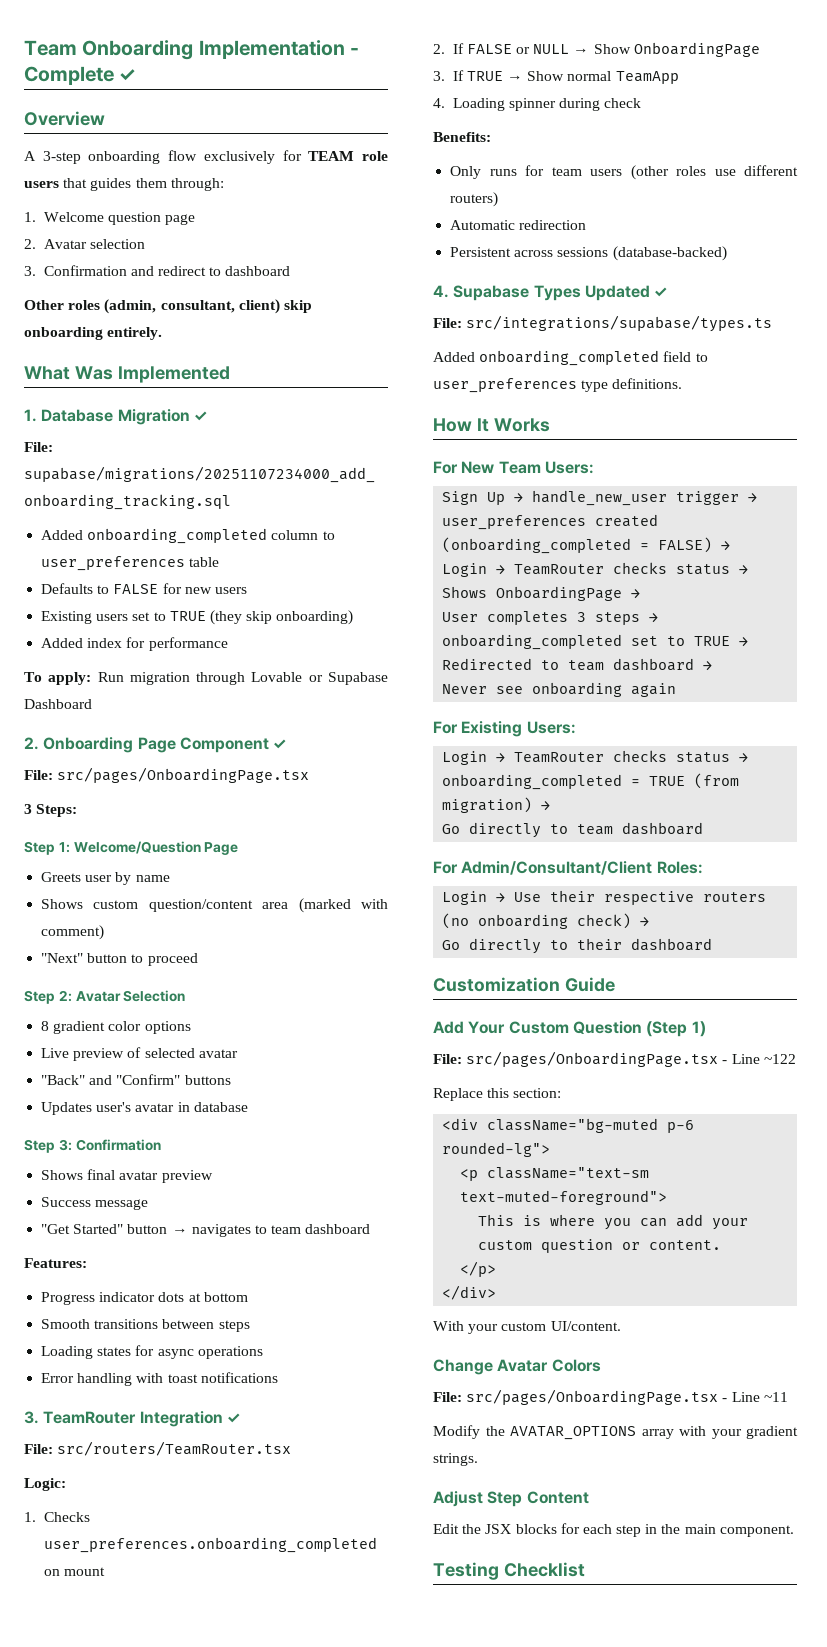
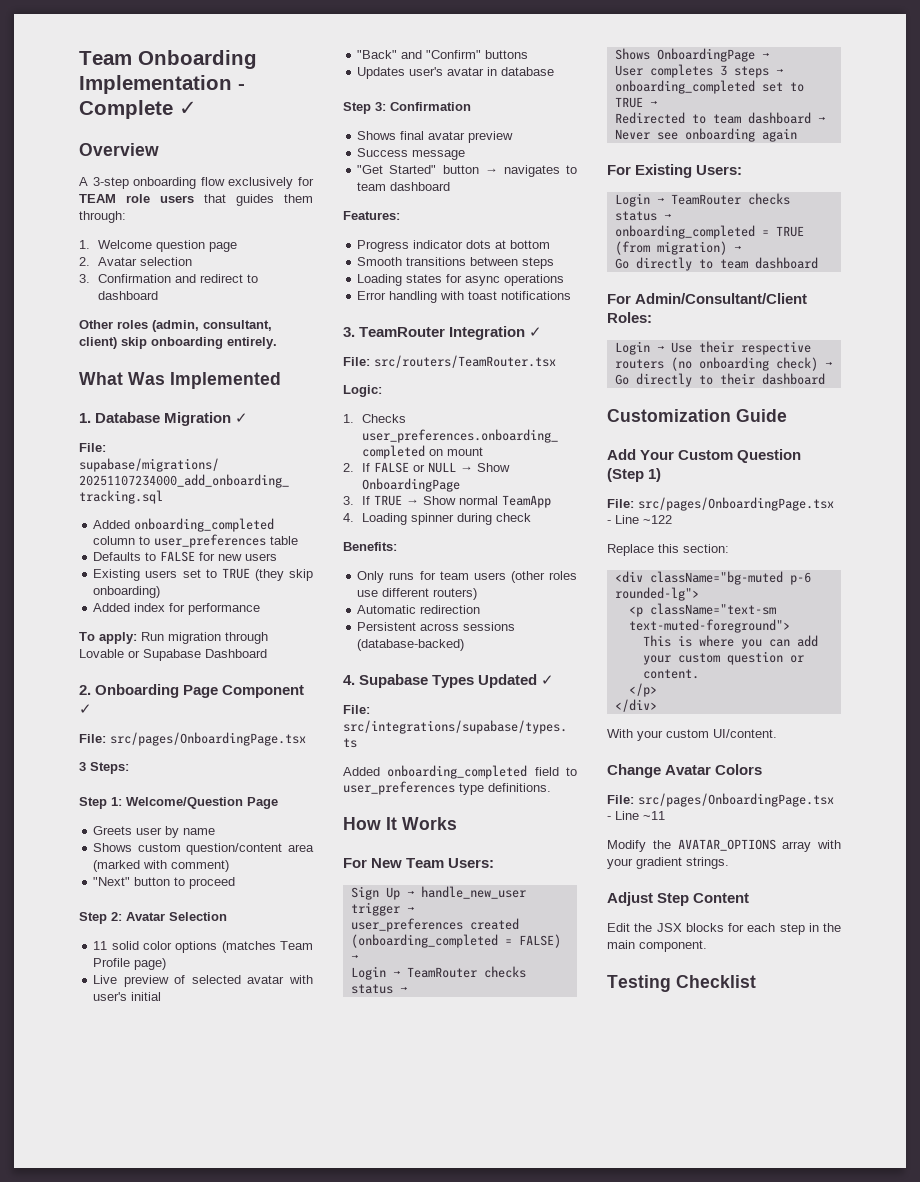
- 8 gradient color options
+ 11 solid color options (matches Team Profile page)
- Live preview of selected avatar
+ Live preview of selected avatar with user's initial

